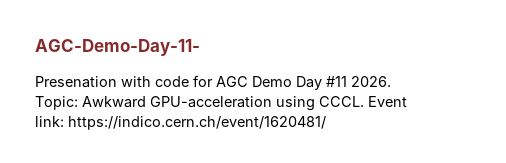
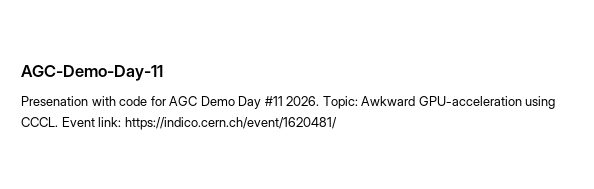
- AGC-Demo-Day-11-
+ AGC-Demo-Day-11

